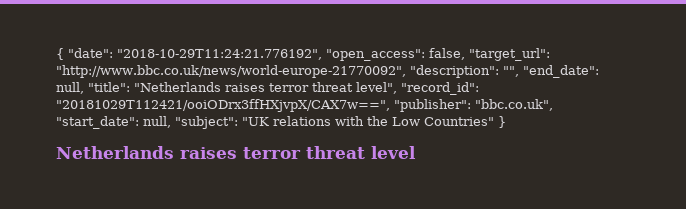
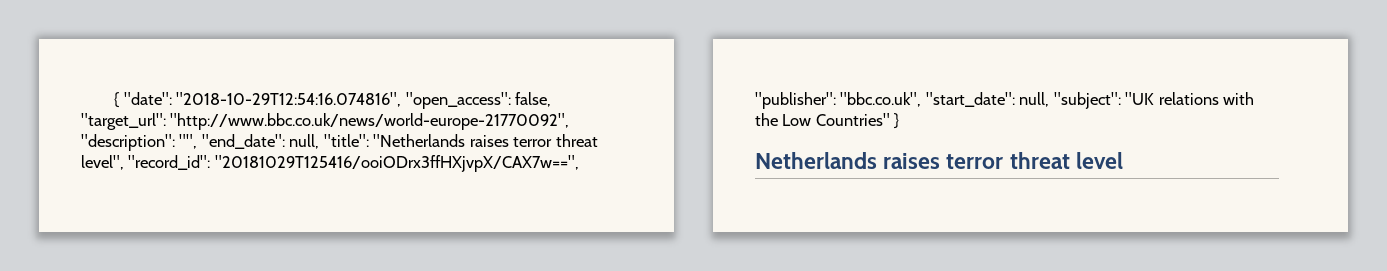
- { "date": "2018-10-29T11:24:21.776192", "open_access": false, "target_url": "http://www.bbc.co.uk/news/world-europe-21770092", "description": "", "end_date": null, "title": "Netherlands raises terror threat level", "record_id": "20181029T112421/ooiODrx3ffHXjvpX/CAX7w==", "publisher": "bbc.co.uk", "start_date": null, "subject": "UK relations with the Low Countries" }
+ { "date": "2018-10-29T12:54:16.074816", "open_access": false, "target_url": "http://www.bbc.co.uk/news/world-europe-21770092", "description": "", "end_date": null, "title": "Netherlands raises terror threat level", "record_id": "20181029T125416/ooiODrx3ffHXjvpX/CAX7w==", "publisher": "bbc.co.uk", "start_date": null, "subject": "UK relations with the Low Countries" }

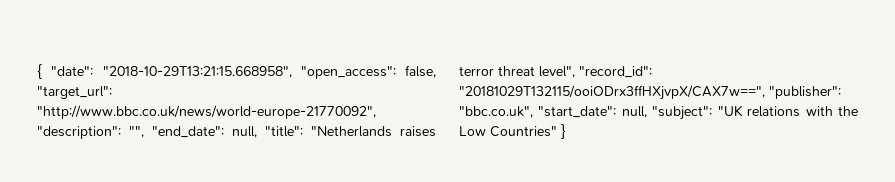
- { "date": "2018-10-29T12:54:16.074816", "open_access": false, "target_url": "http://www.bbc.co.uk/news/world-europe-21770092", "description": "", "end_date": null, "title": "Netherlands raises terror threat level", "record_id": "20181029T125416/ooiODrx3ffHXjvpX/CAX7w==", "publisher": "bbc.co.uk", "start_date": null, "subject": "UK relations with the Low Countries" }
+ { "date": "2018-10-29T13:21:15.668958", "open_access": false, "target_url": "http://www.bbc.co.uk/news/world-europe-21770092", "description": "", "end_date": null, "title": "Netherlands raises terror threat level", "record_id": "20181029T132115/ooiODrx3ffHXjvpX/CAX7w==", "publisher": "bbc.co.uk", "start_date": null, "subject": "UK relations with the Low Countries" }
- Netherlands raises terror threat level

